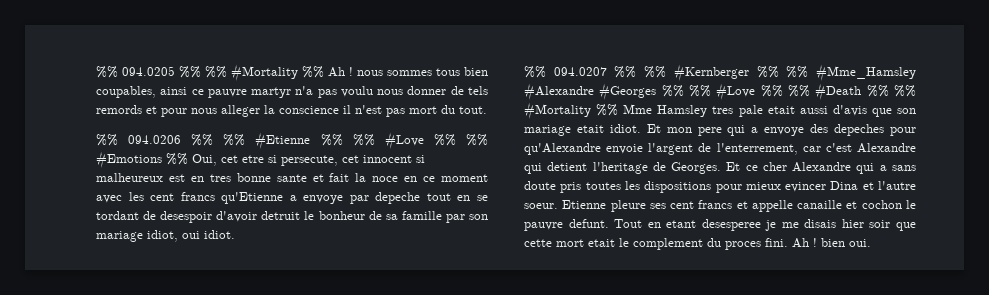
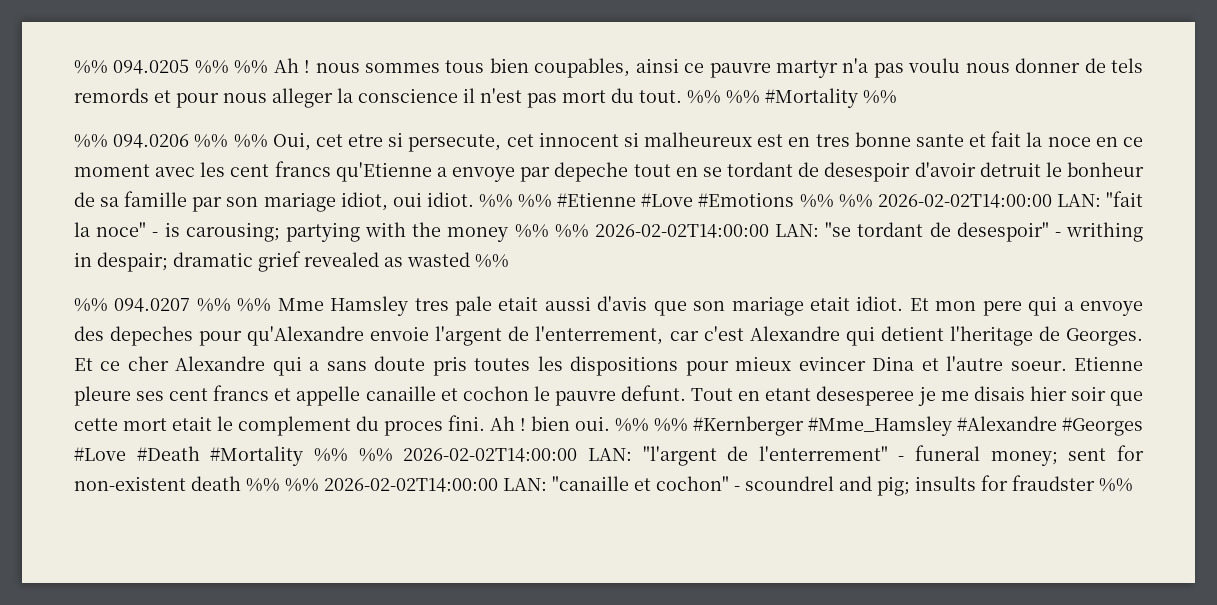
- %% 094.0205 %% %% #Mortality %% Ah ! nous sommes tous bien coupables, ainsi ce pauvre martyr n'a pas voulu nous donner de tels remords et pour nous alleger la conscience il n'est pas mort du tout.
+ %% 094.0205 %% %% Ah ! nous sommes tous bien coupables, ainsi ce pauvre martyr n'a pas voulu nous donner de tels remords et pour nous alleger la conscience il n'est pas mort du tout. %% %% #Mortality %%
- %% 094.0206 %% %% #Etienne %% %% #Love %% %% #Emotions %% Oui, cet etre si persecute, cet innocent si malheureux est en tres bonne sante et fait la noce en ce moment avec les cent francs qu'Etienne a envoye par depeche tout en se tordant de desespoir d'avoir detruit le bonheur de sa famille par son mariage idiot, oui idiot.
- %% 094.0207 %% %% #Kernberger %% %% #Mme_Hamsley #Alexandre #Georges %% %% #Love %% %% #Death %% %% #Mortality %% Mme Hamsley tres pale etait aussi d'avis que son mariage etait idiot.
+ %% 094.0206 %% %% Oui, cet etre si persecute, cet innocent si malheureux est en tres bonne sante et fait la noce en ce moment avec les cent francs qu'Etienne a envoye par depeche tout en se tordant de desespoir d'avoir detruit le bonheur de sa famille par son mariage idiot, oui idiot. %% %% #Etienne #Love #Emotions %% %% 2026-02-02T14:00:00 LAN: "fait la noce" - is carousing; partying with the money %% %% 2026-02-02T14:00:00 LAN: "se tordant de desespoir" - writhing in despair; dramatic grief revealed as wasted %%
+ %% 094.0207 %% %% Mme Hamsley tres pale etait aussi d'avis que son mariage etait idiot.
+ %% %% #Kernberger #Mme_Hamsley #Alexandre #Georges #Love #Death #Mortality %% %% 2026-02-02T14:00:00 LAN: "l'argent de l'enterrement" - funeral money; sent for non-existent death %% %% 2026-02-02T14:00:00 LAN: "canaille et cochon" - scoundrel and pig; insults for fraudster %%

